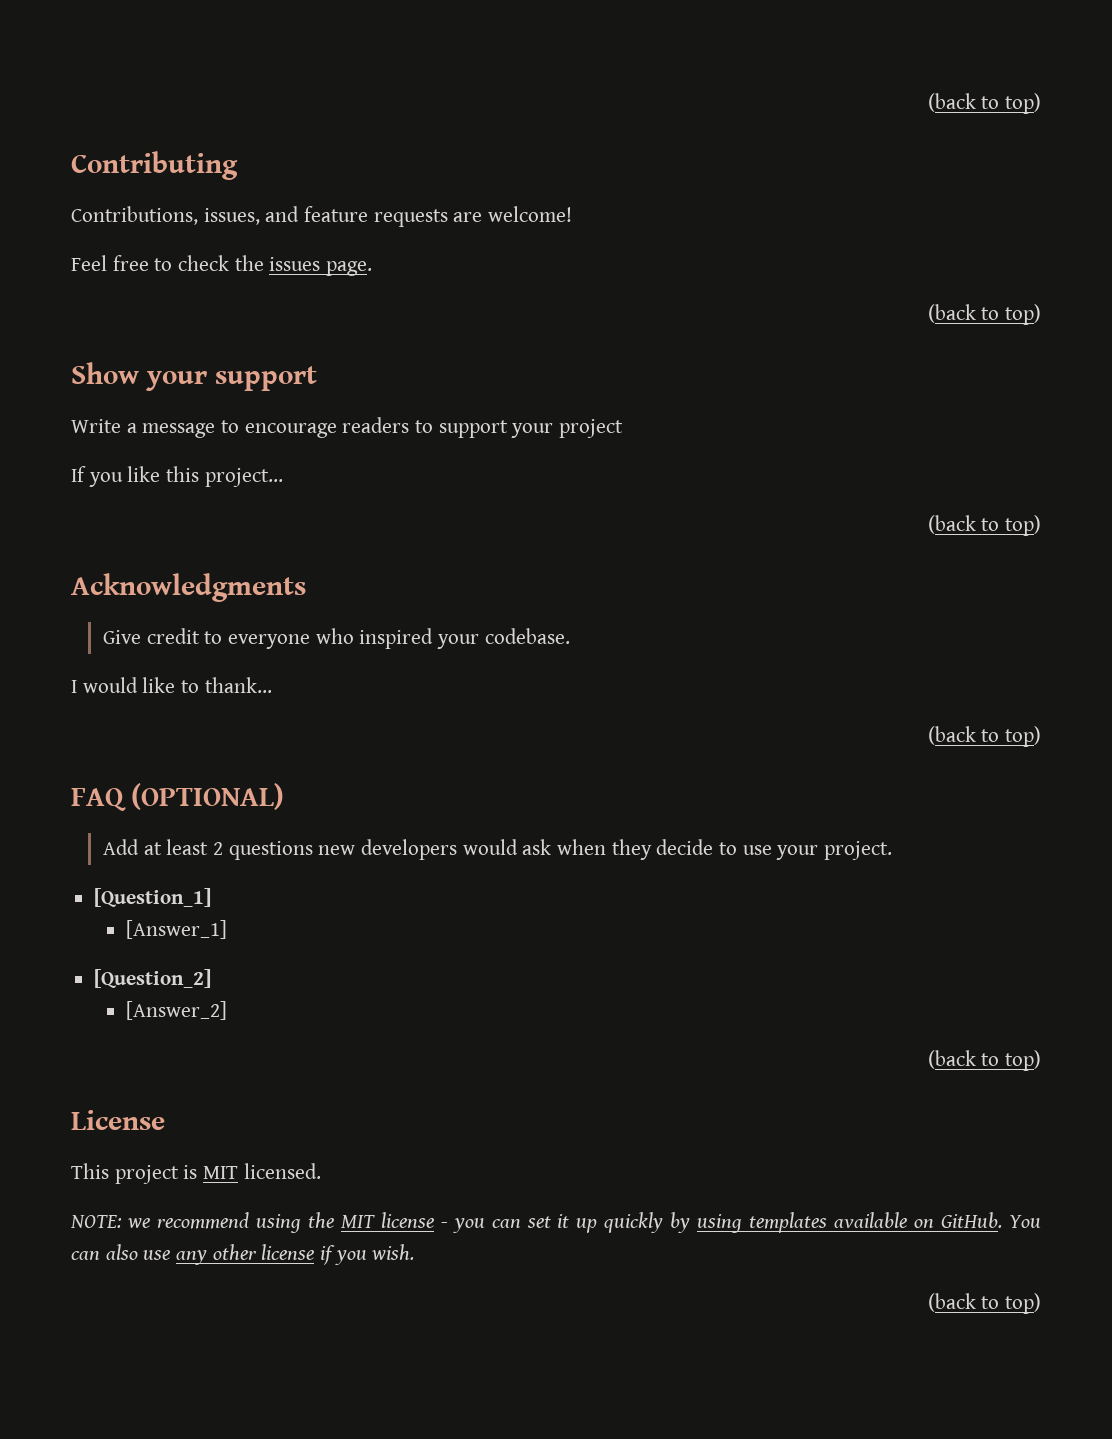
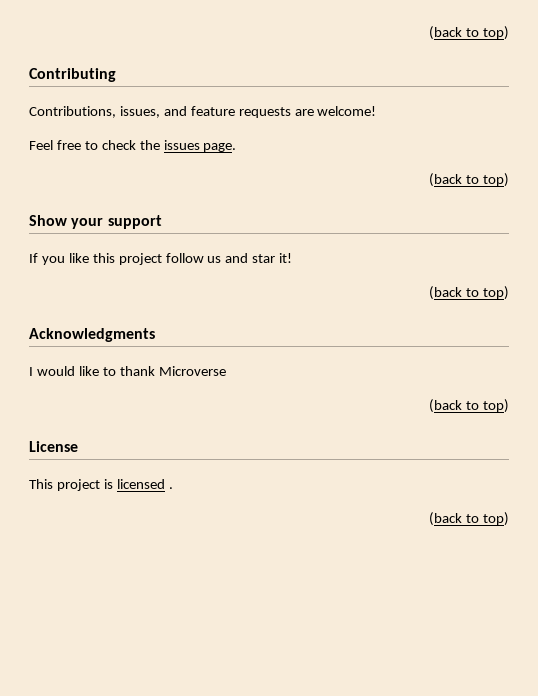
- Write a message to encourage readers to support your project
- If you like this project...
+ If you like this project follow us and star it!
  (back to top)
  Acknowledgments
- Give credit to everyone who inspired your codebase.
- I would like to thank...
- (back to top)
- FAQ (OPTIONAL)
- Add at least 2 questions new developers would ask when they decide to use your project.
- [Question_1]
- [Answer_1]
- [Question_2]
- [Answer_2]
+ I would like to thank Microverse
- This project is MIT licensed.
- NOTE: we recommend using the MIT license - you can set it up quickly by using templates available on GitHub. You can also use any other license if you wish.
+ This project is licensed .

